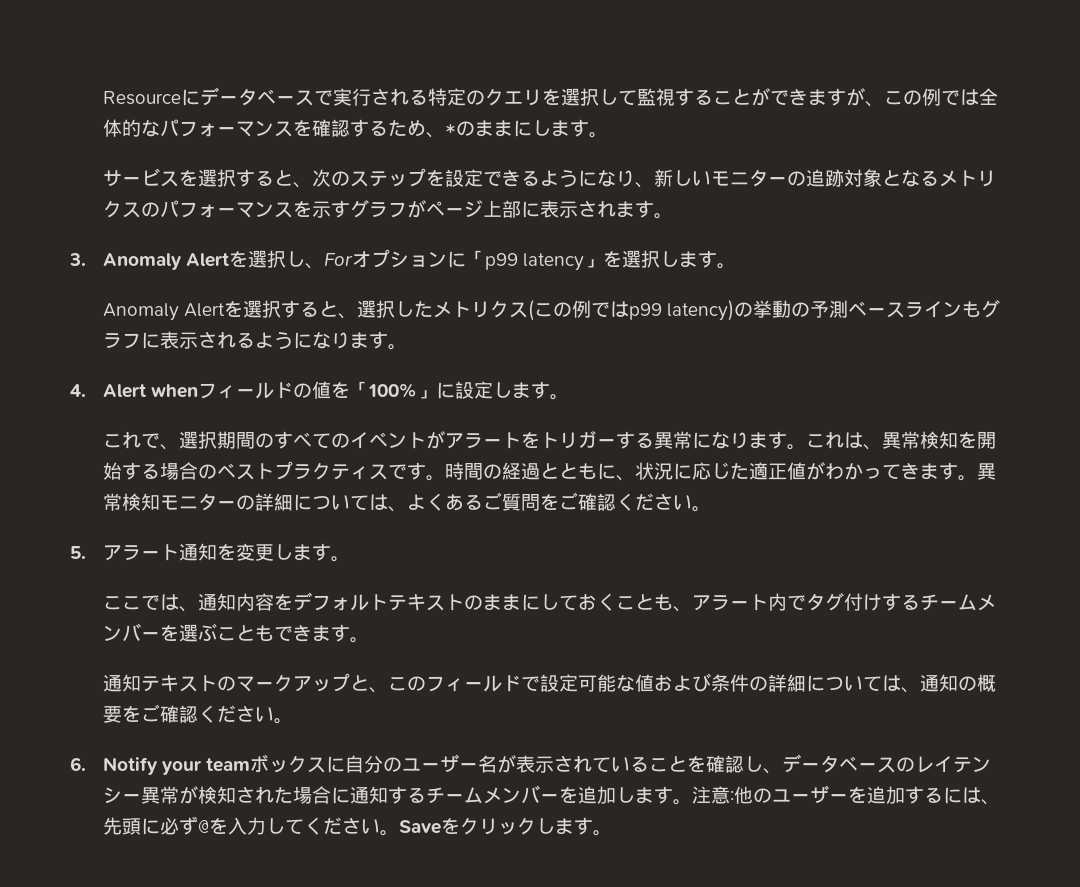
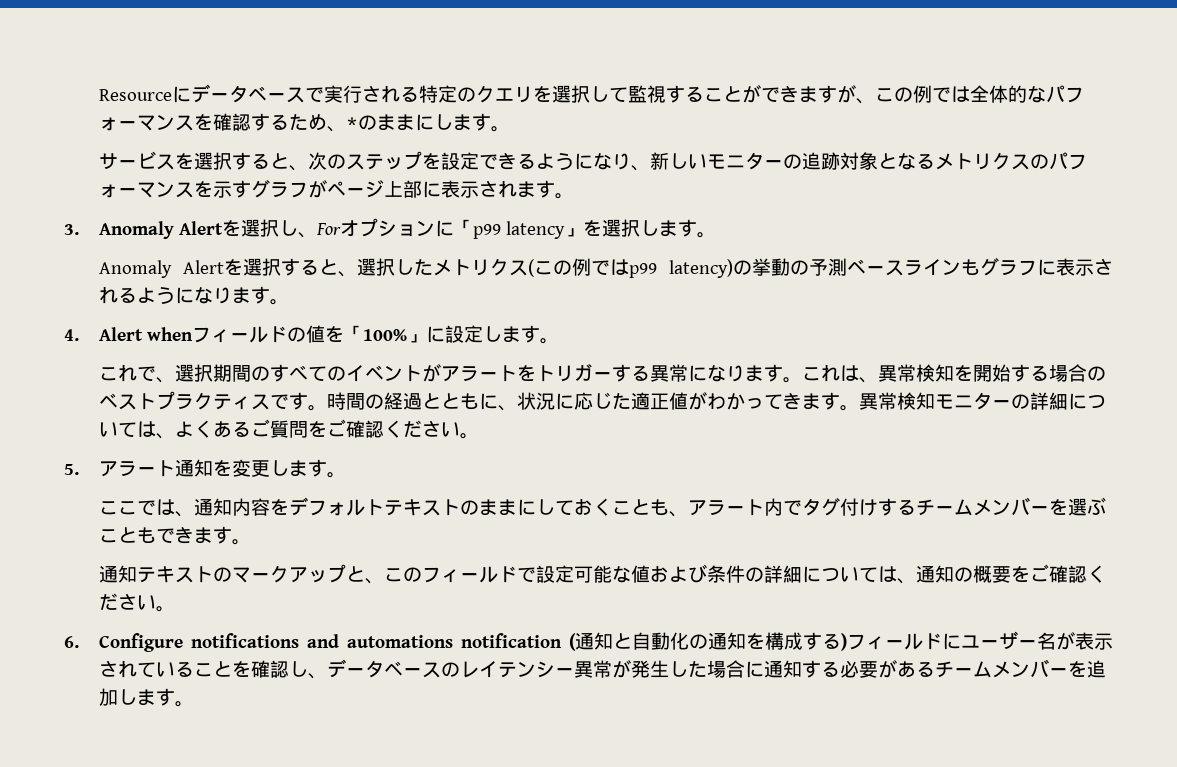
- 6. Notify your teamボックスに自分のユーザー名が表示されていることを確認し、データベースのレイテンシー異常が検知された場合に通知するチームメンバーを追加します。注意:他のユーザーを追加するには、先頭に必ず@を入力してください。Saveをクリックします。
+ 6. Configure notifications and automations notification (通知と自動化の通知を構成する)フィールドにユーザー名が表示されていることを確認し、データベースのレイテンシー異常が発生した場合に通知する必要があるチームメンバーを追加します。

